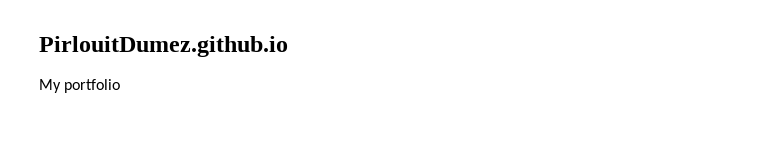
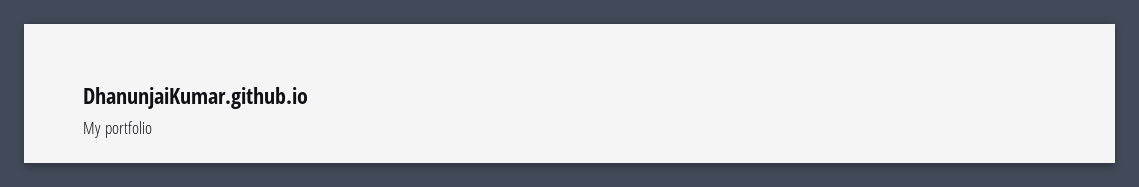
- PirlouitDumez.github.io
+ DhanunjaiKumar.github.io

